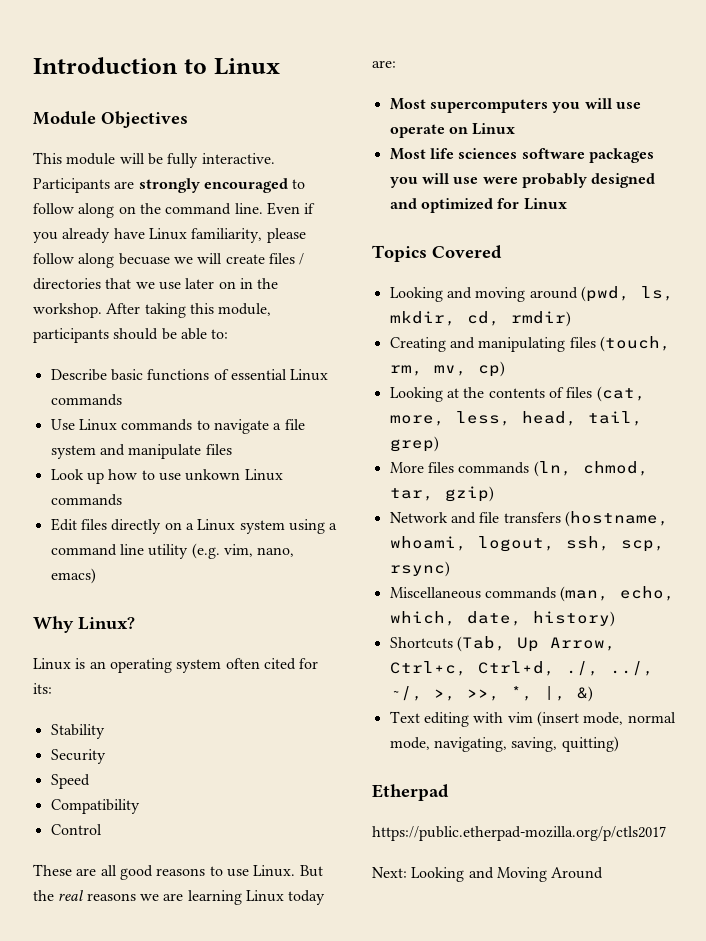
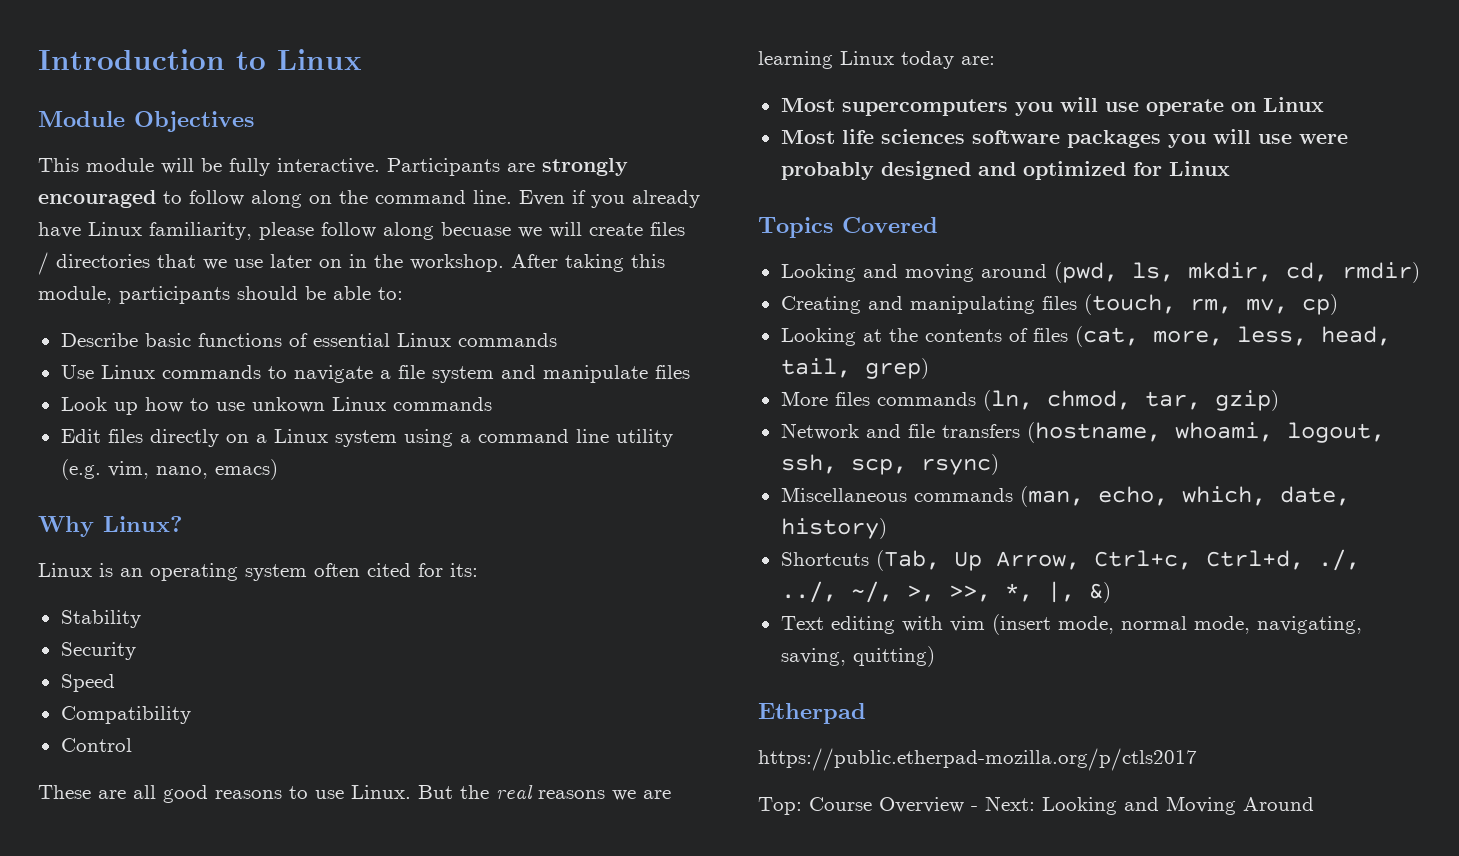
- Next: Looking and Moving Around
+ Top: Course Overview - Next: Looking and Moving Around

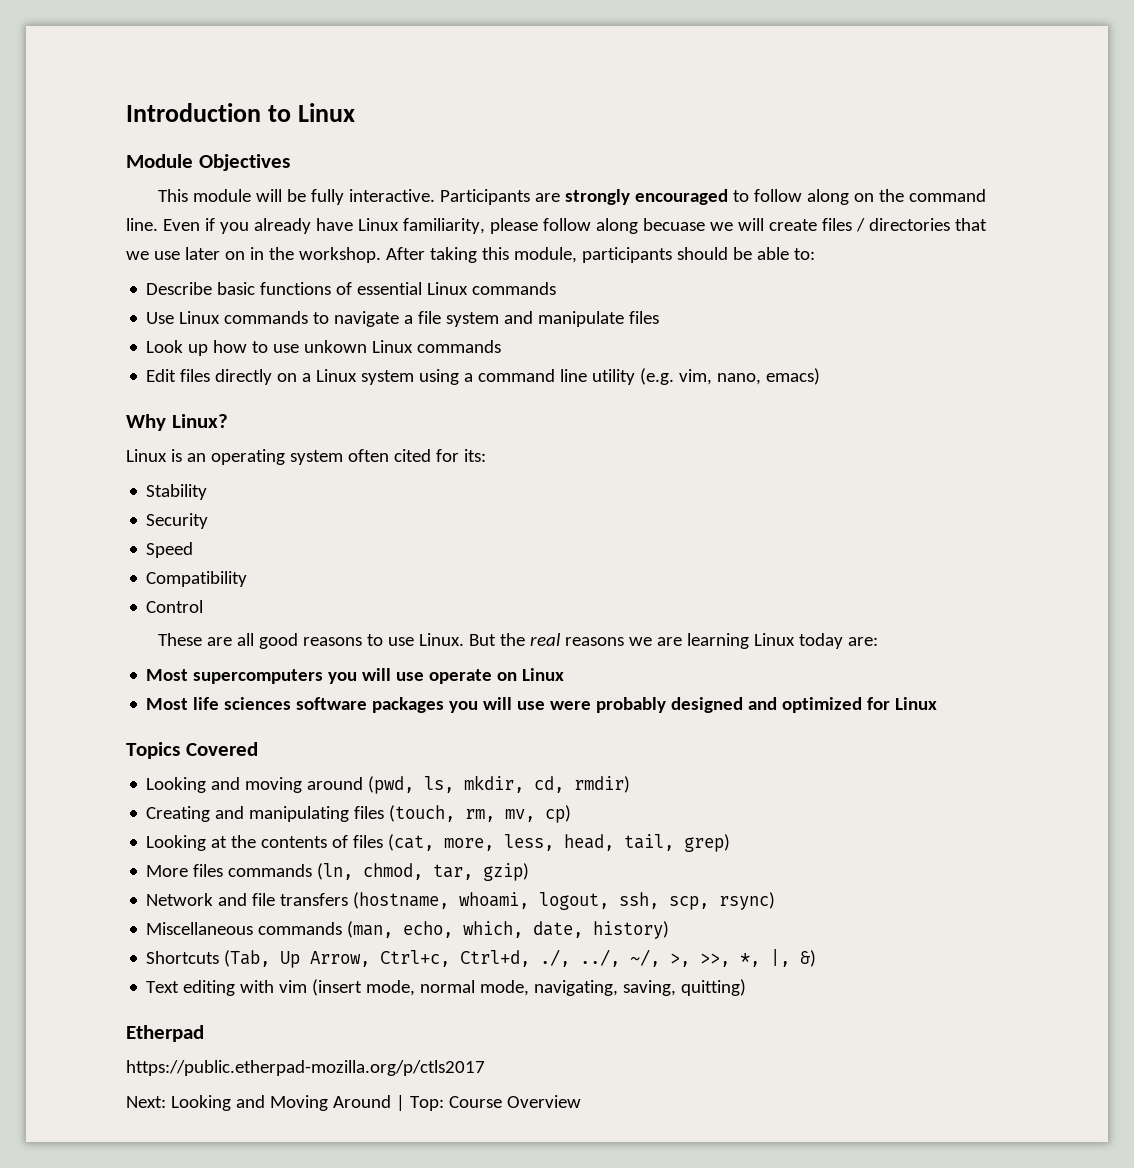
- Top: Course Overview - Next: Looking and Moving Around
+ Next: Looking and Moving Around | Top: Course Overview

